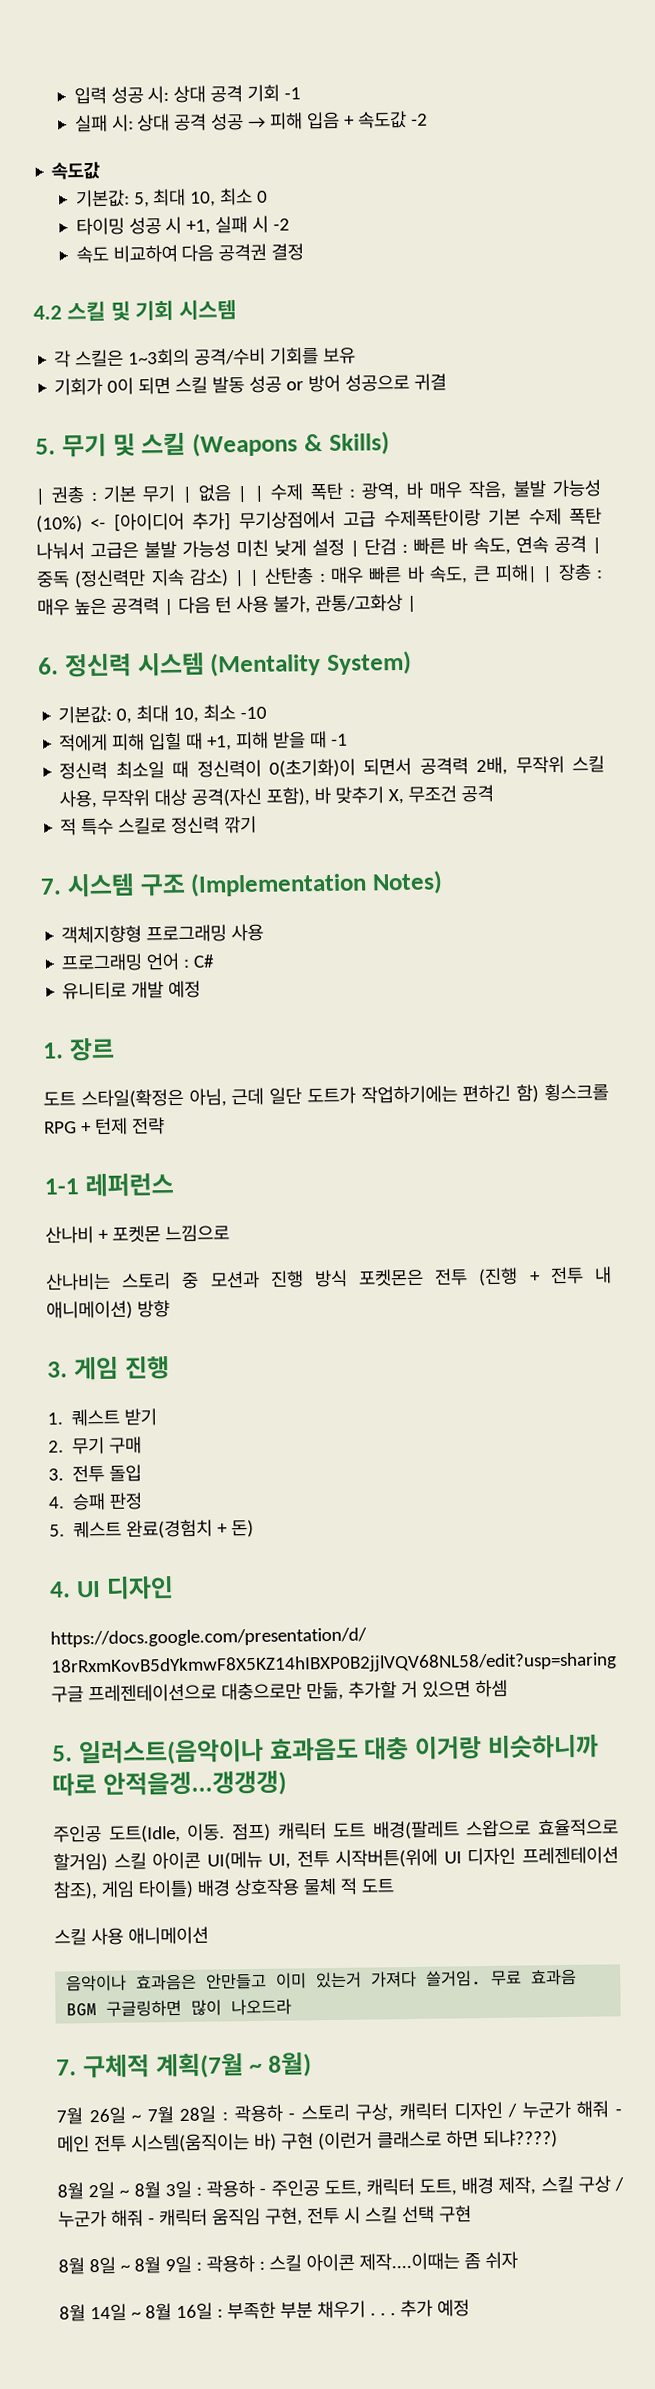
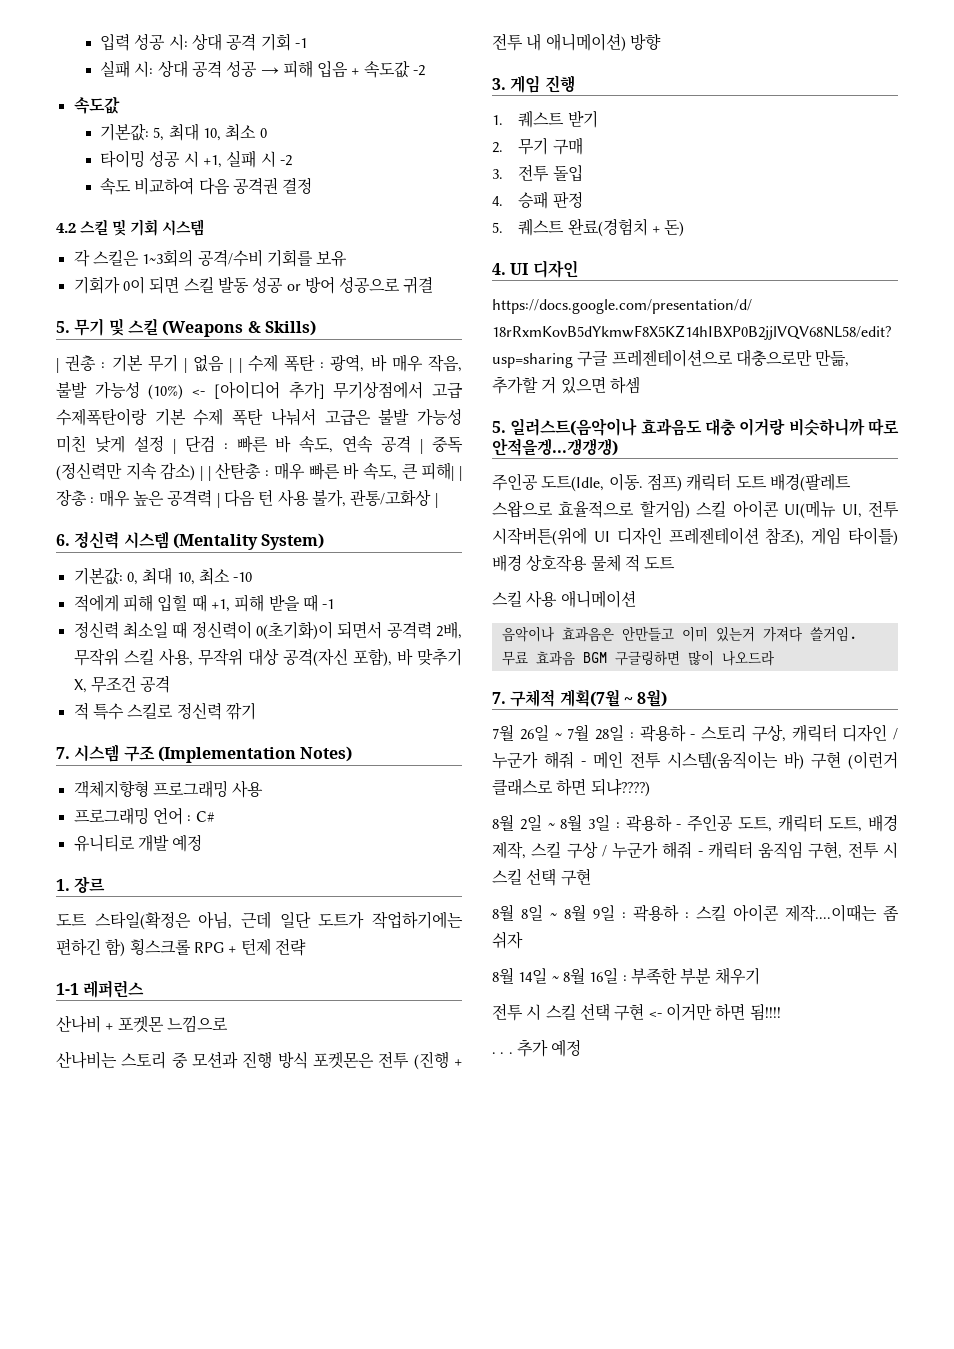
- 8월 14일 ~ 8월 16일 : 부족한 부분 채우기 . . .
+ 8월 14일 ~ 8월 16일 : 부족한 부분 채우기
+ 전투 시 스킬 선택 구현 <- 이거만 하면 됨!!!!
+ . . .

